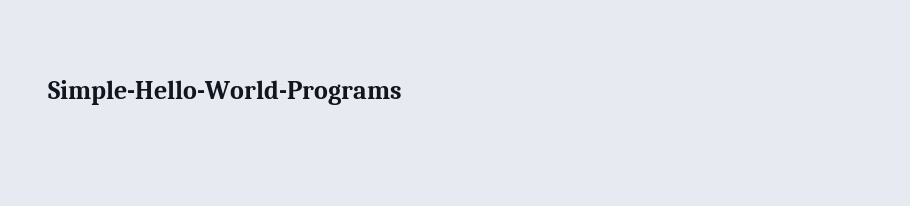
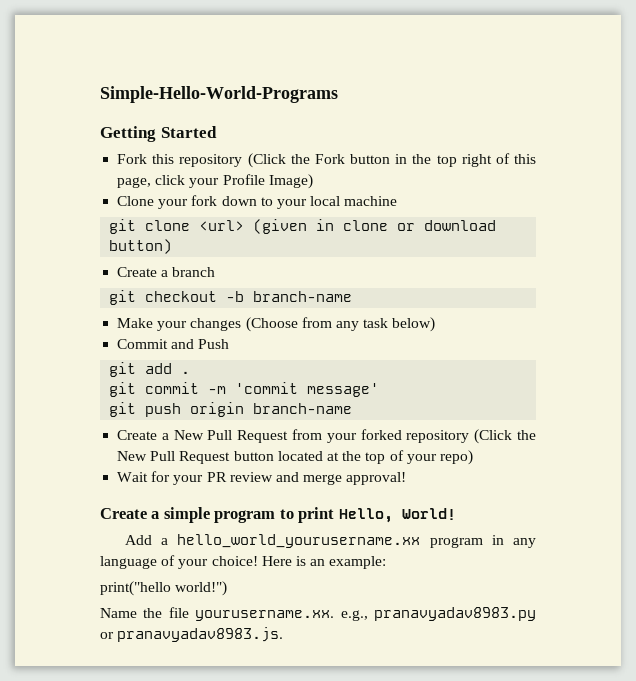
+ Getting Started
+ Fork this repository (Click the Fork button in the top right of this page, click your Profile Image)
+ Clone your fork down to your local machine
+ git clone <url> (given in clone or download button)
+ Create a branch
+ git checkout -b branch-name
+ Make your changes (Choose from any task below)
+ Commit and Push
+ git add .
+ git commit -m 'commit message'
+ git push origin branch-name
+ Create a New Pull Request from your forked repository (Click the New Pull Request button located at the top of your repo)
+ Wait for your PR review and merge approval!
+ Create a simple program to print Hello, World!
+ Add a hello_world_yourusername.xx program in any language of your choice! Here is an example:
+ print("hello world!")
+ Name the file yourusername.xx. e.g., pranavyadav8983.py or pranavyadav8983.js.

